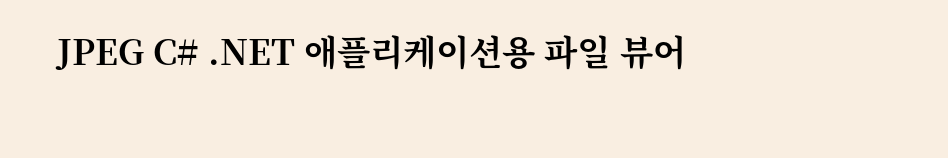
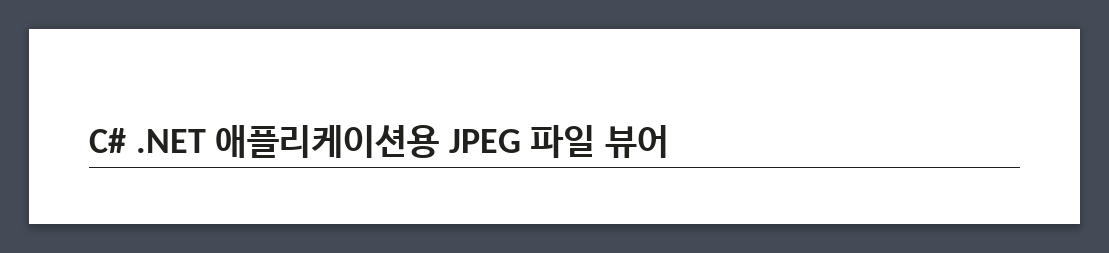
- JPEG C# .NET 애플리케이션용 파일 뷰어
+ C# .NET 애플리케이션용 JPEG 파일 뷰어

